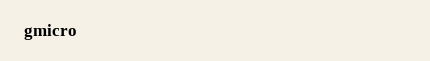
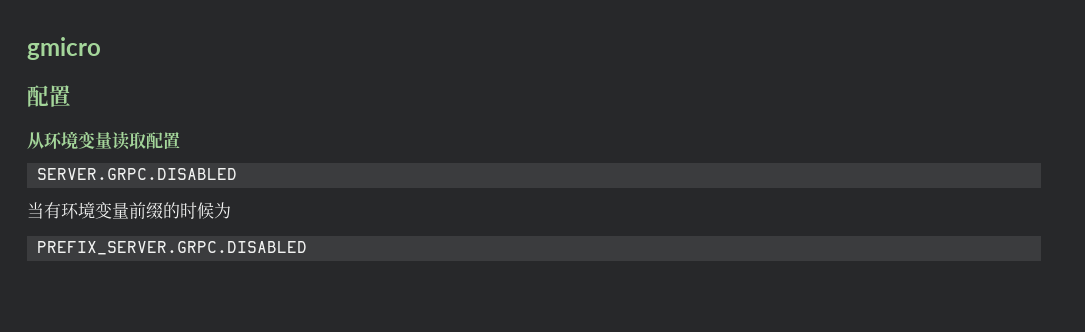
  gmicro
+ 配置
+ 从环境变量读取配置
+ SERVER.GRPC.DISABLED
+ 当有环境变量前缀的时候为
+ PREFIX_SERVER.GRPC.DISABLED

